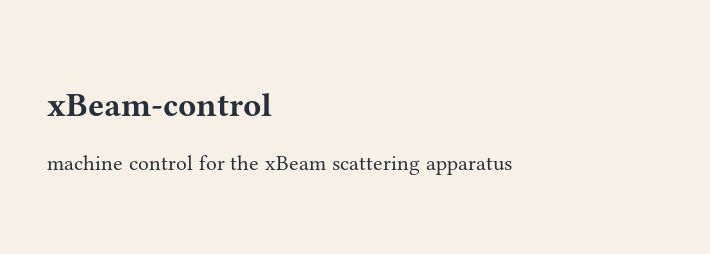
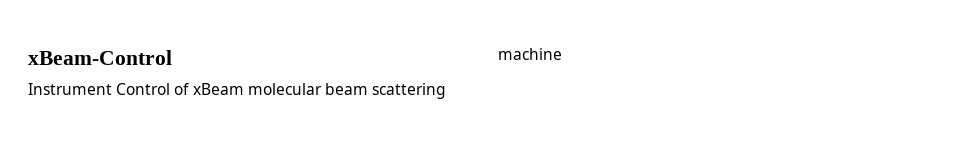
- xBeam-control
- machine control for the xBeam scattering apparatus
+ xBeam-Control
+ Instrument Control of xBeam molecular beam scattering machine

